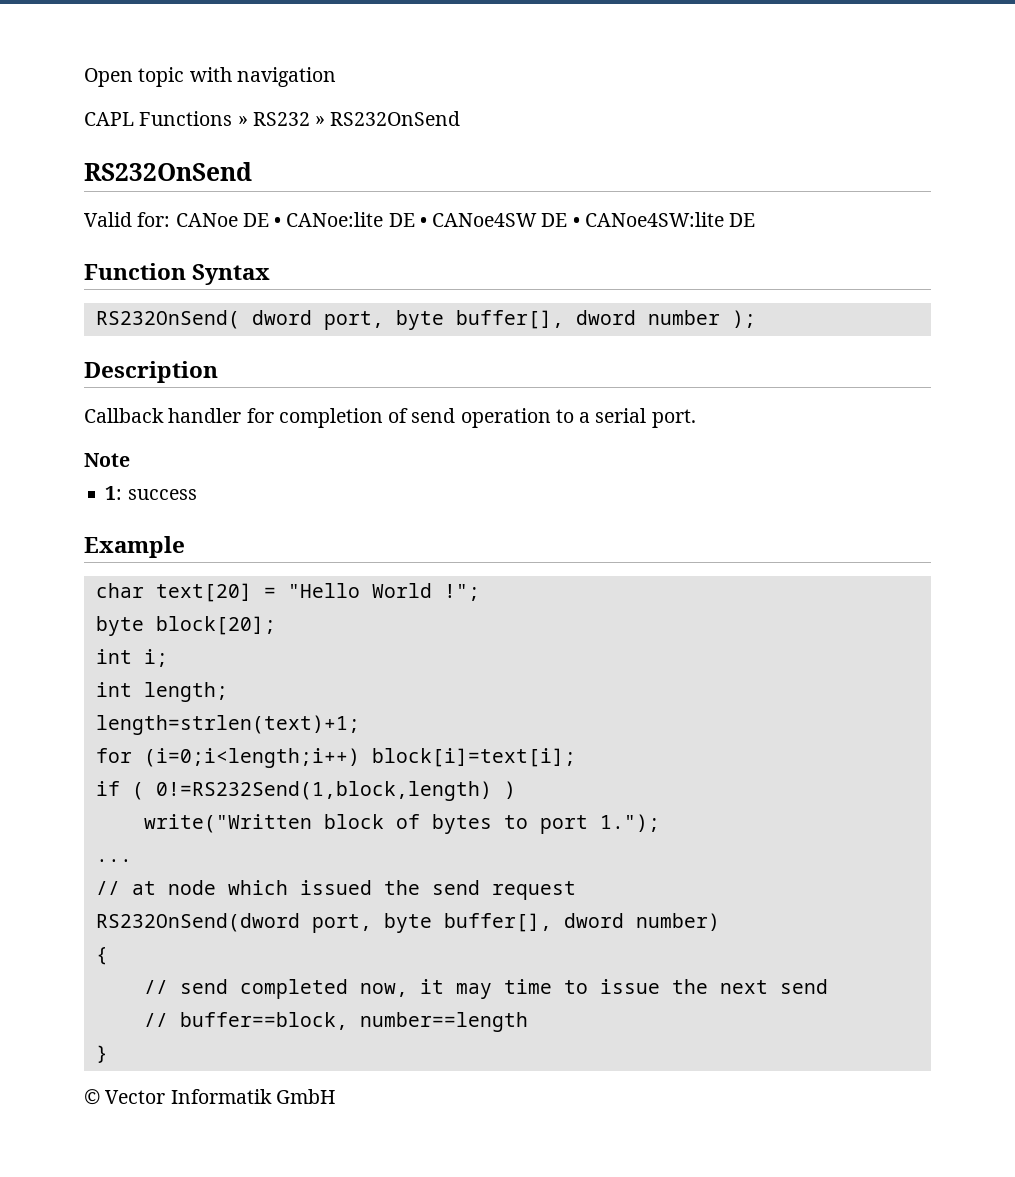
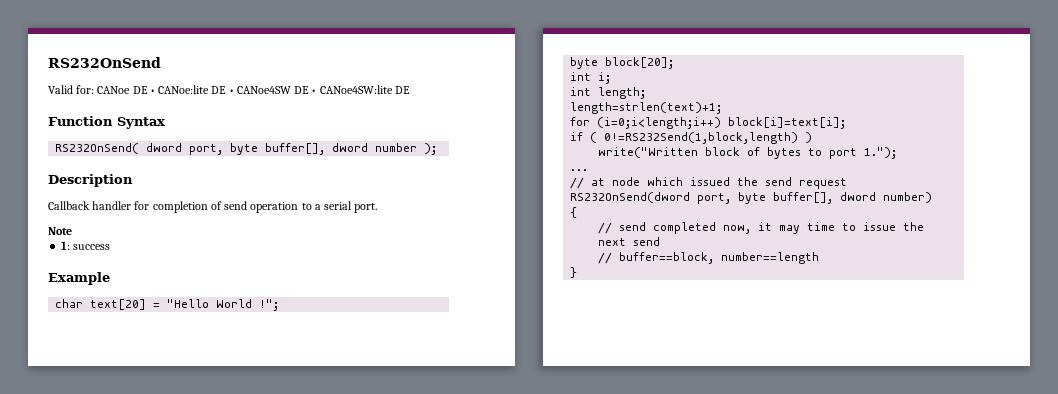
- Open topic with navigation
- CAPL Functions » RS232 » RS232OnSend
- © Vector Informatik GmbH

